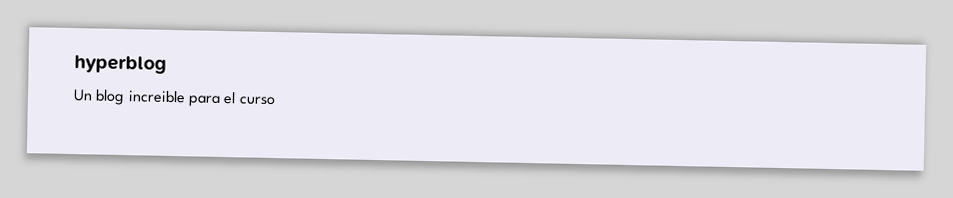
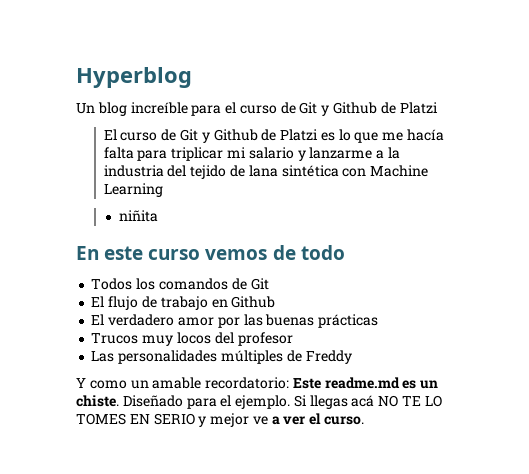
- hyperblog
+ Hyperblog
- Un blog increible para el curso
+ Un blog increíble para el curso de Git y Github de Platzi
+ El curso de Git y Github de Platzi es lo que me hacía falta para triplicar mi salario y lanzarme a la industria del tejido de lana sintética con Machine Learning
+ niñita
+ En este curso vemos de todo
+ Todos los comandos de Git
+ El flujo de trabajo en Github
+ El verdadero amor por las buenas prácticas
+ Trucos muy locos del profesor
+ Las personalidades múltiples de Freddy
+ Y como un amable recordatorio: Este readme.md es un chiste. Diseñado para el ejemplo. Si llegas acá NO TE LO TOMES EN SERIO y mejor ve a ver el curso.

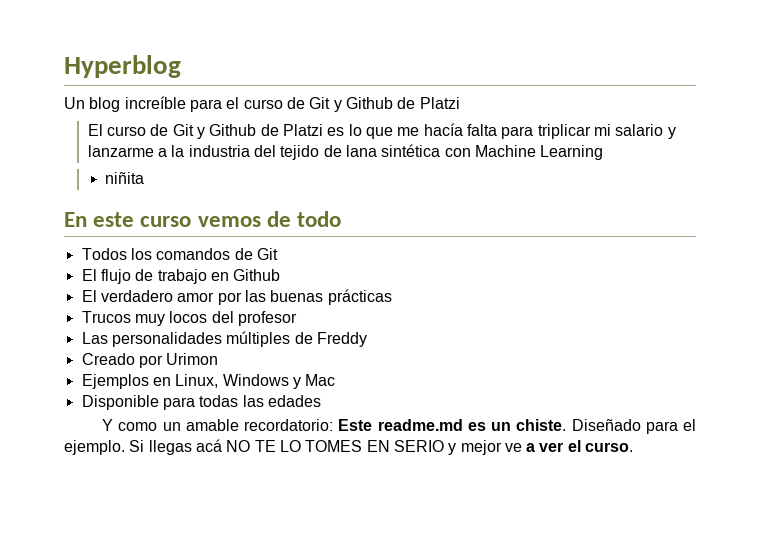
+ Creado por Urimon
+ Ejemplos en Linux, Windows y Mac
+ Disponible para todas las edades

